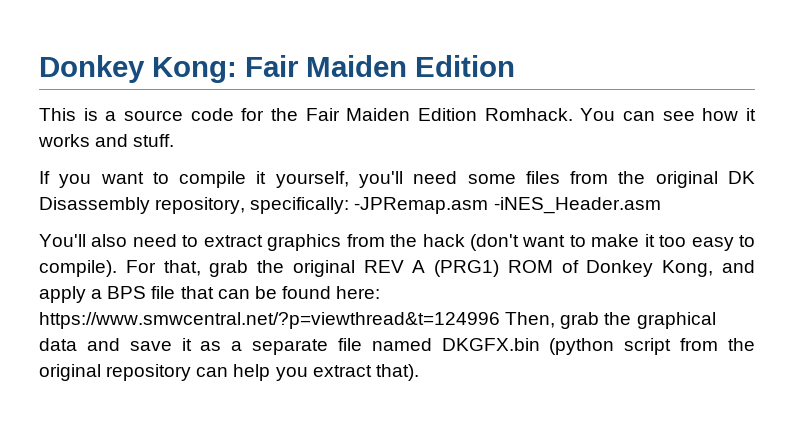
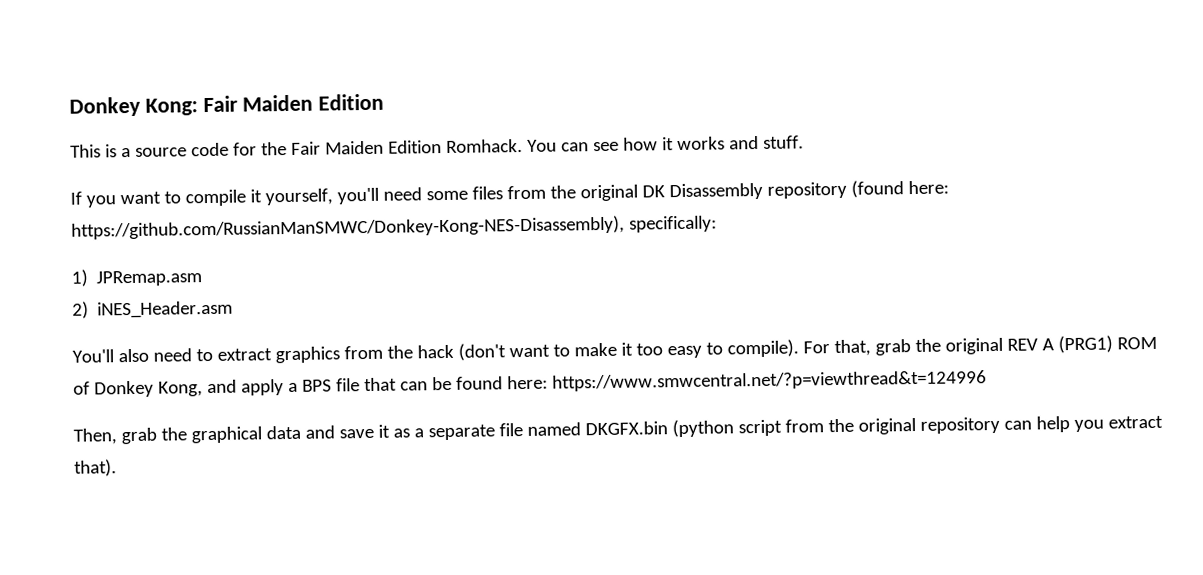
- If you want to compile it yourself, you'll need some files from the original DK Disassembly repository, specifically: -JPRemap.asm -iNES_Header.asm
+ If you want to compile it yourself, you'll need some files from the original DK Disassembly repository (found here: https://github.com/RussianManSMWC/Donkey-Kong-NES-Disassembly), specifically:
+ 1) JPRemap.asm
+ 2) iNES_Header.asm
- For that, grab the original REV A (PRG1) ROM of Donkey Kong, and apply a BPS file that can be found here: https://www.smwcentral.net/?p=viewthread&t=124996 Then, grab the graphical data and save it as a separate file named DKGFX.bin (python script from the original repository can help you extract that).
+ For that, grab the original REV A (PRG1) ROM of Donkey Kong, and apply a BPS file that can be found here: https://www.smwcentral.net/?p=viewthread&t=124996
+ Then, grab the graphical data and save it as a separate file named DKGFX.bin (python script from the original repository can help you extract that).

